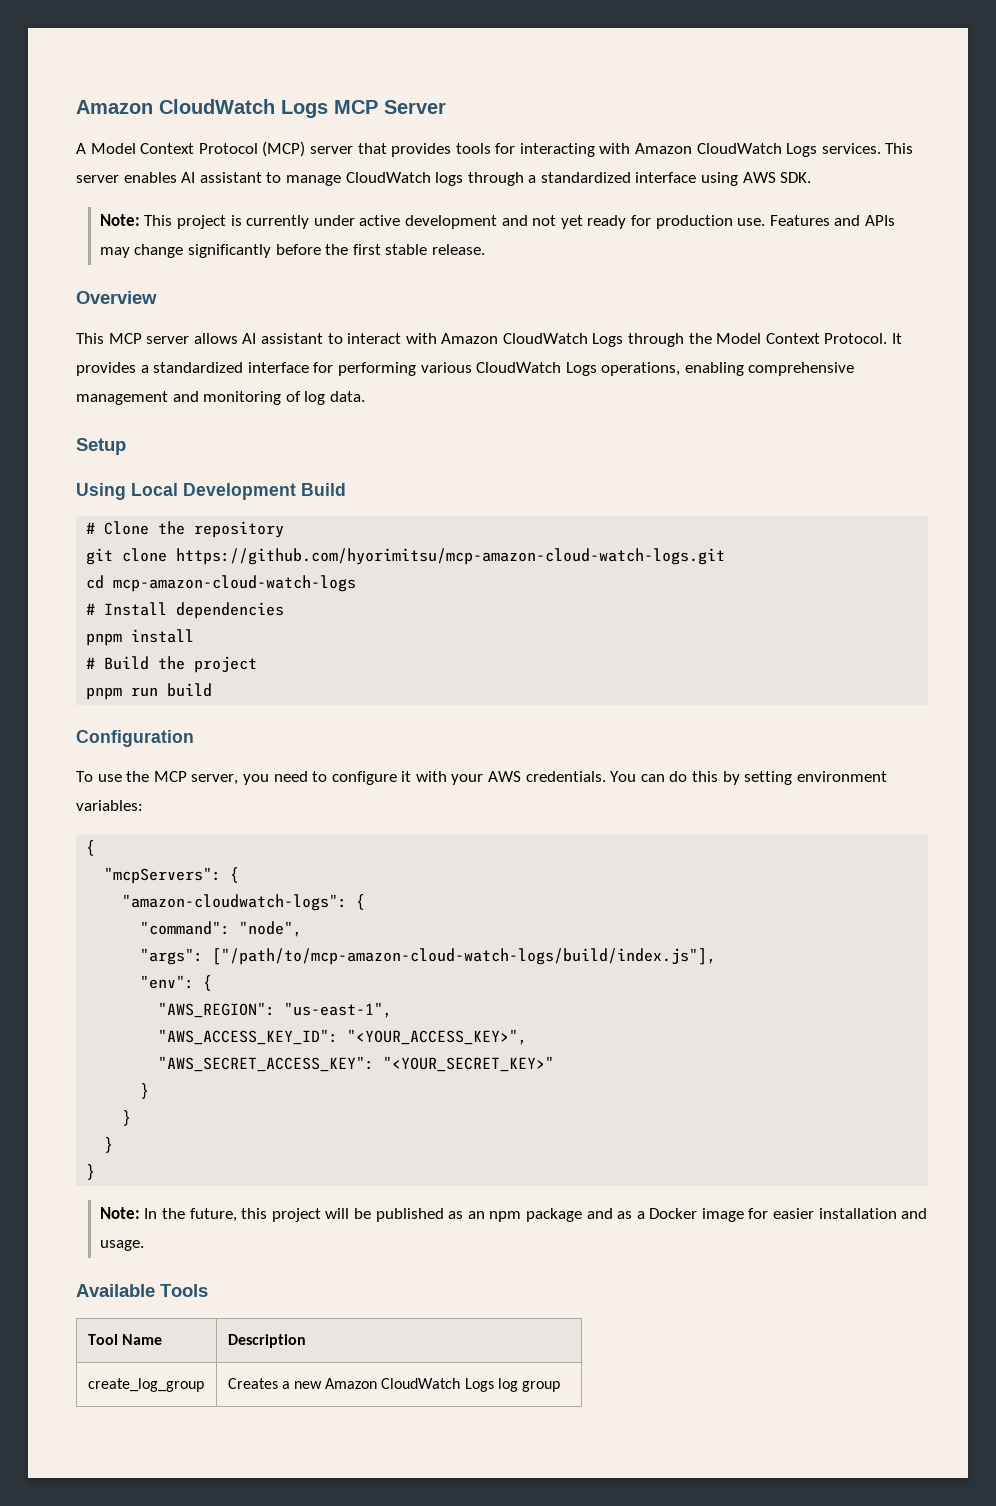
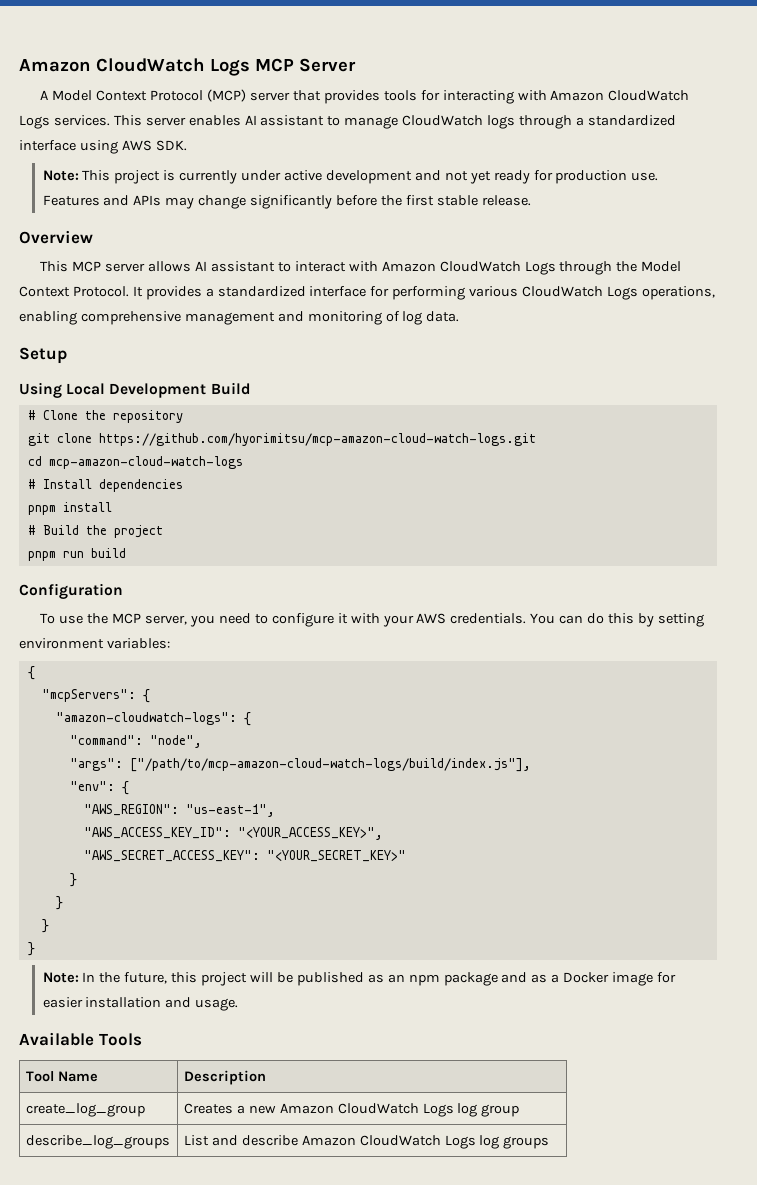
+ describe_log_groups | List and describe Amazon CloudWatch Logs log groups

